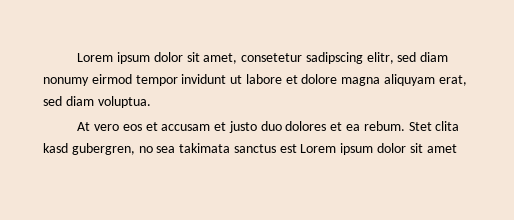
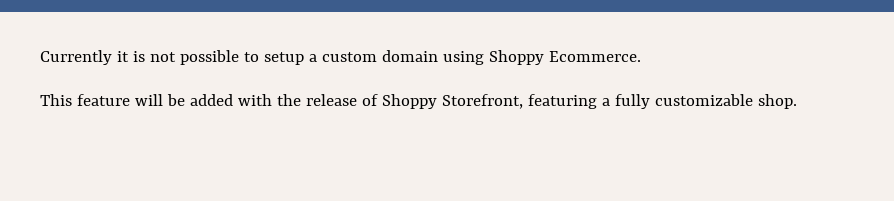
- Lorem ipsum dolor sit amet, consetetur sadipscing elitr, sed diam nonumy eirmod tempor invidunt ut labore et dolore magna aliquyam erat, sed diam voluptua.
- At vero eos et accusam et justo duo dolores et ea rebum. Stet clita kasd gubergren, no sea takimata sanctus est Lorem ipsum dolor sit amet
+ Currently it is not possible to setup a custom domain using Shoppy Ecommerce.
+ This feature will be added with the release of Shoppy Storefront, featuring a fully customizable shop.

